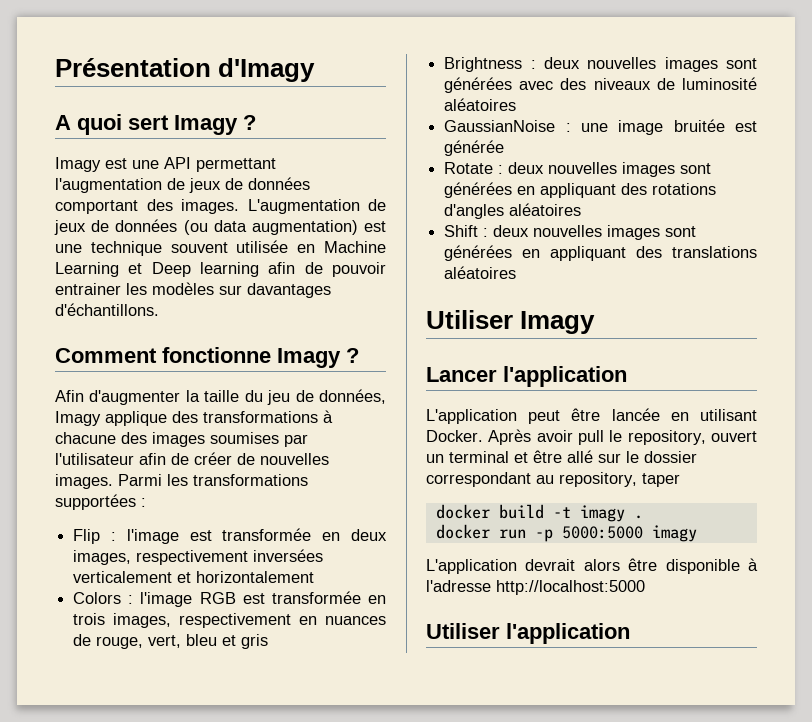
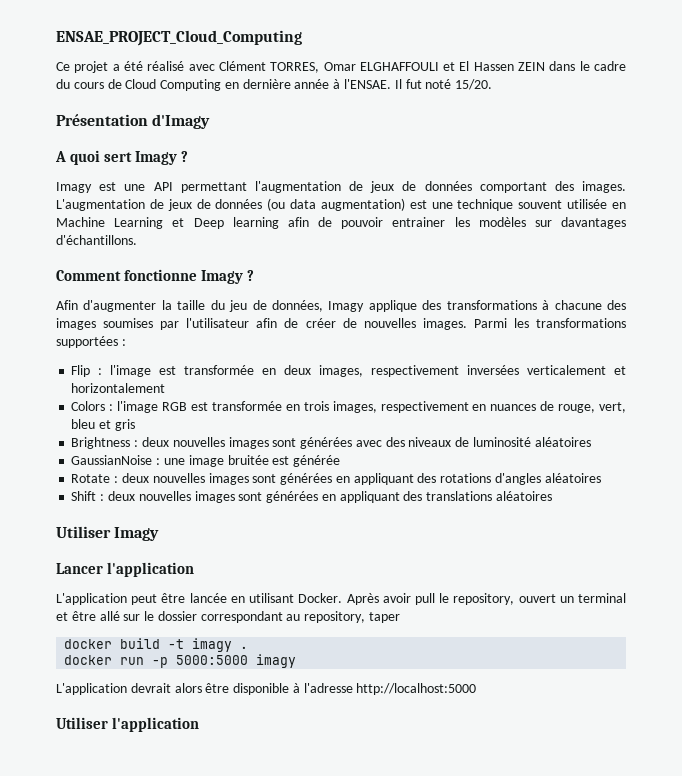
+ ENSAE_PROJECT_Cloud_Computing
+ Ce projet a été réalisé avec Clément TORRES, Omar ELGHAFFOULI et El Hassen ZEIN dans le cadre du cours de Cloud Computing en dernière année à l'ENSAE. Il fut noté 15/20.

